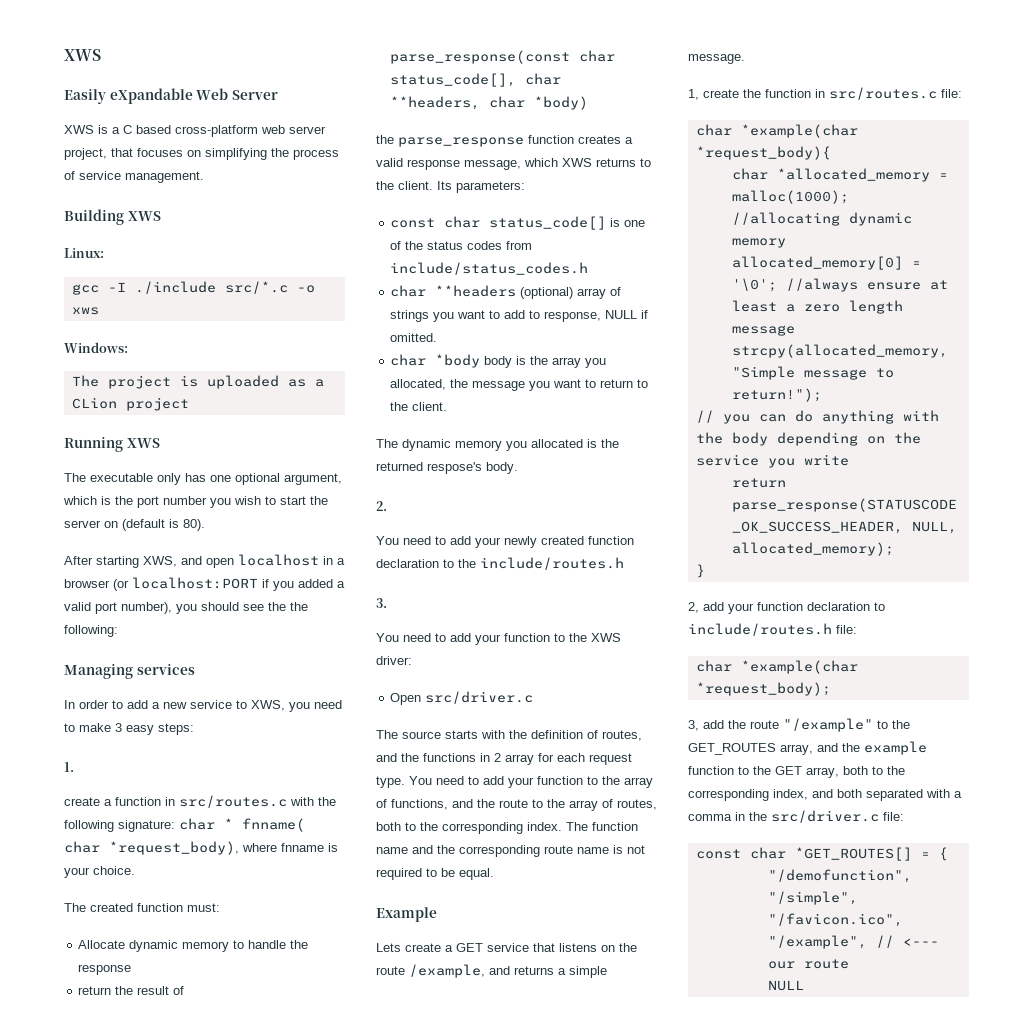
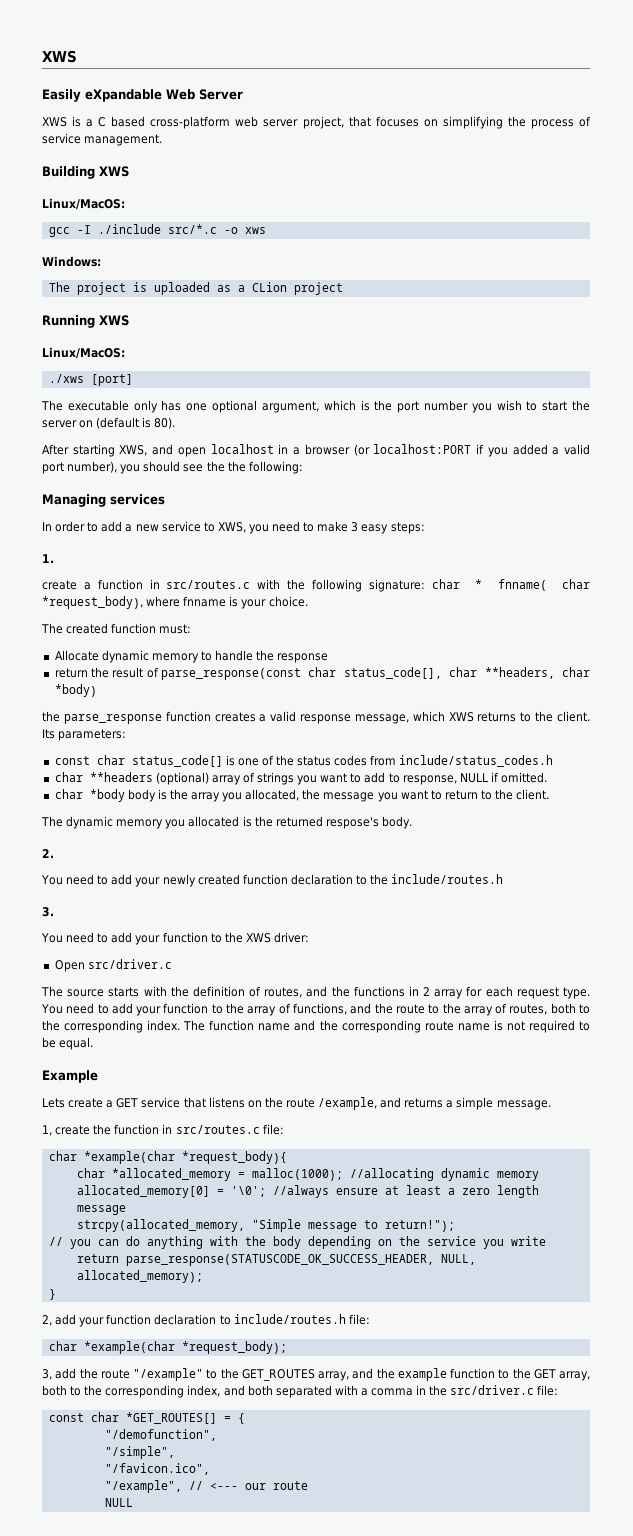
  Building XWS
- Linux:
+ Linux/MacOS:
  Running XWS
+ Linux/MacOS:
+ ./xws [port]

